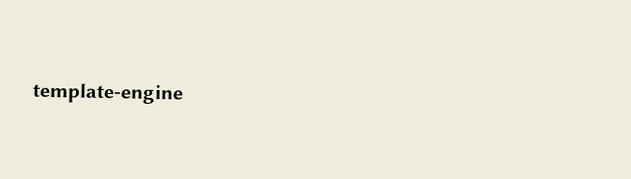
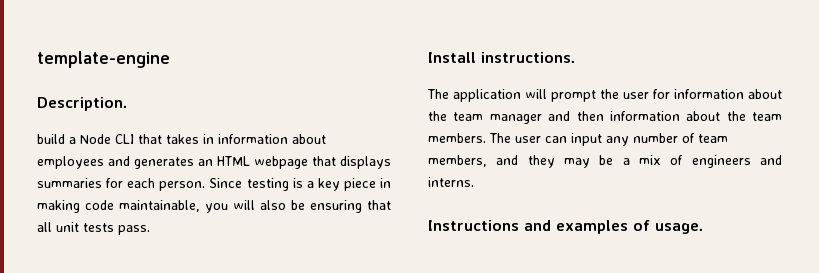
+ Description.
+ build a Node CLI that takes in information about employees and generates an HTML webpage that displays summaries for each person. Since testing is a key piece in making code maintainable, you will also be ensuring that all unit tests pass.
+ Install instructions.
+ The application will prompt the user for information about the team manager and then information about the team members. The user can input any number of team members, and they may be a mix of engineers and interns.
+ Instructions and examples of usage.

